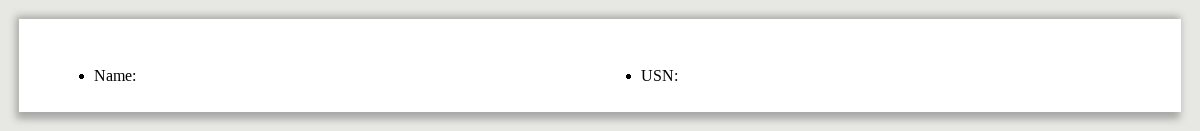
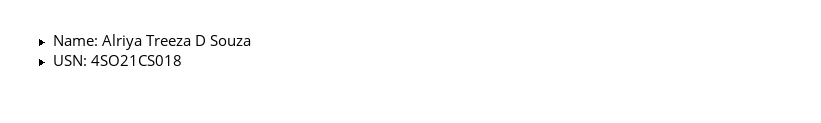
- Name:
+ Name: Alriya Treeza D Souza
- USN:
+ USN: 4SO21CS018

